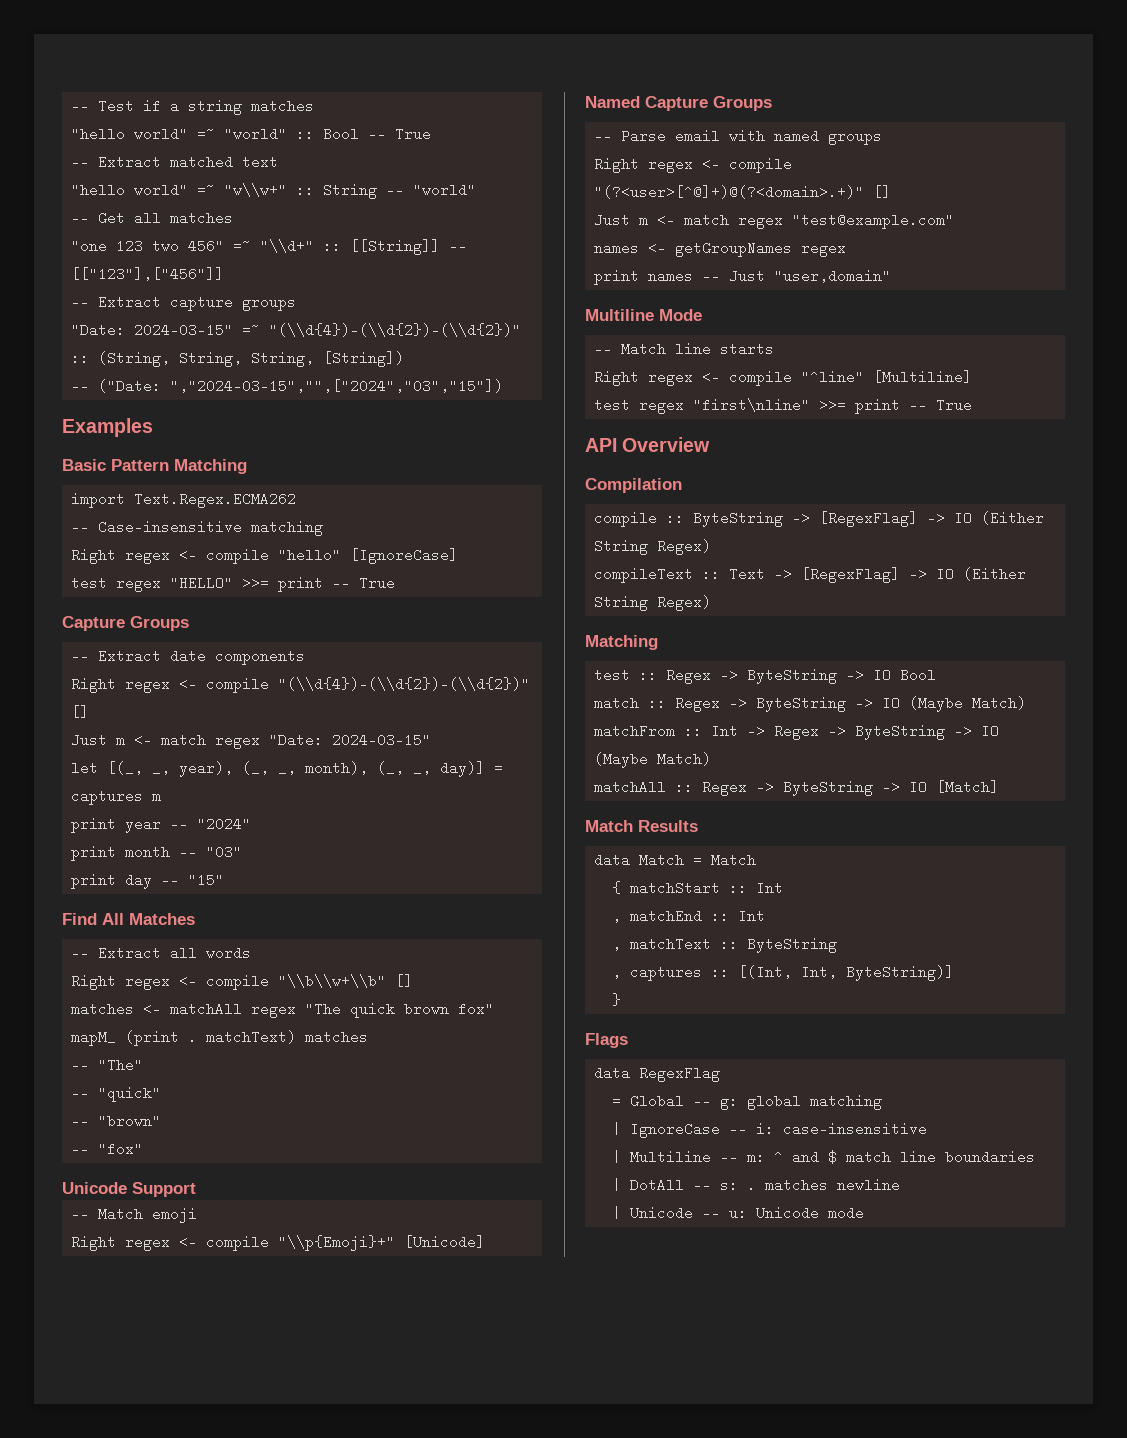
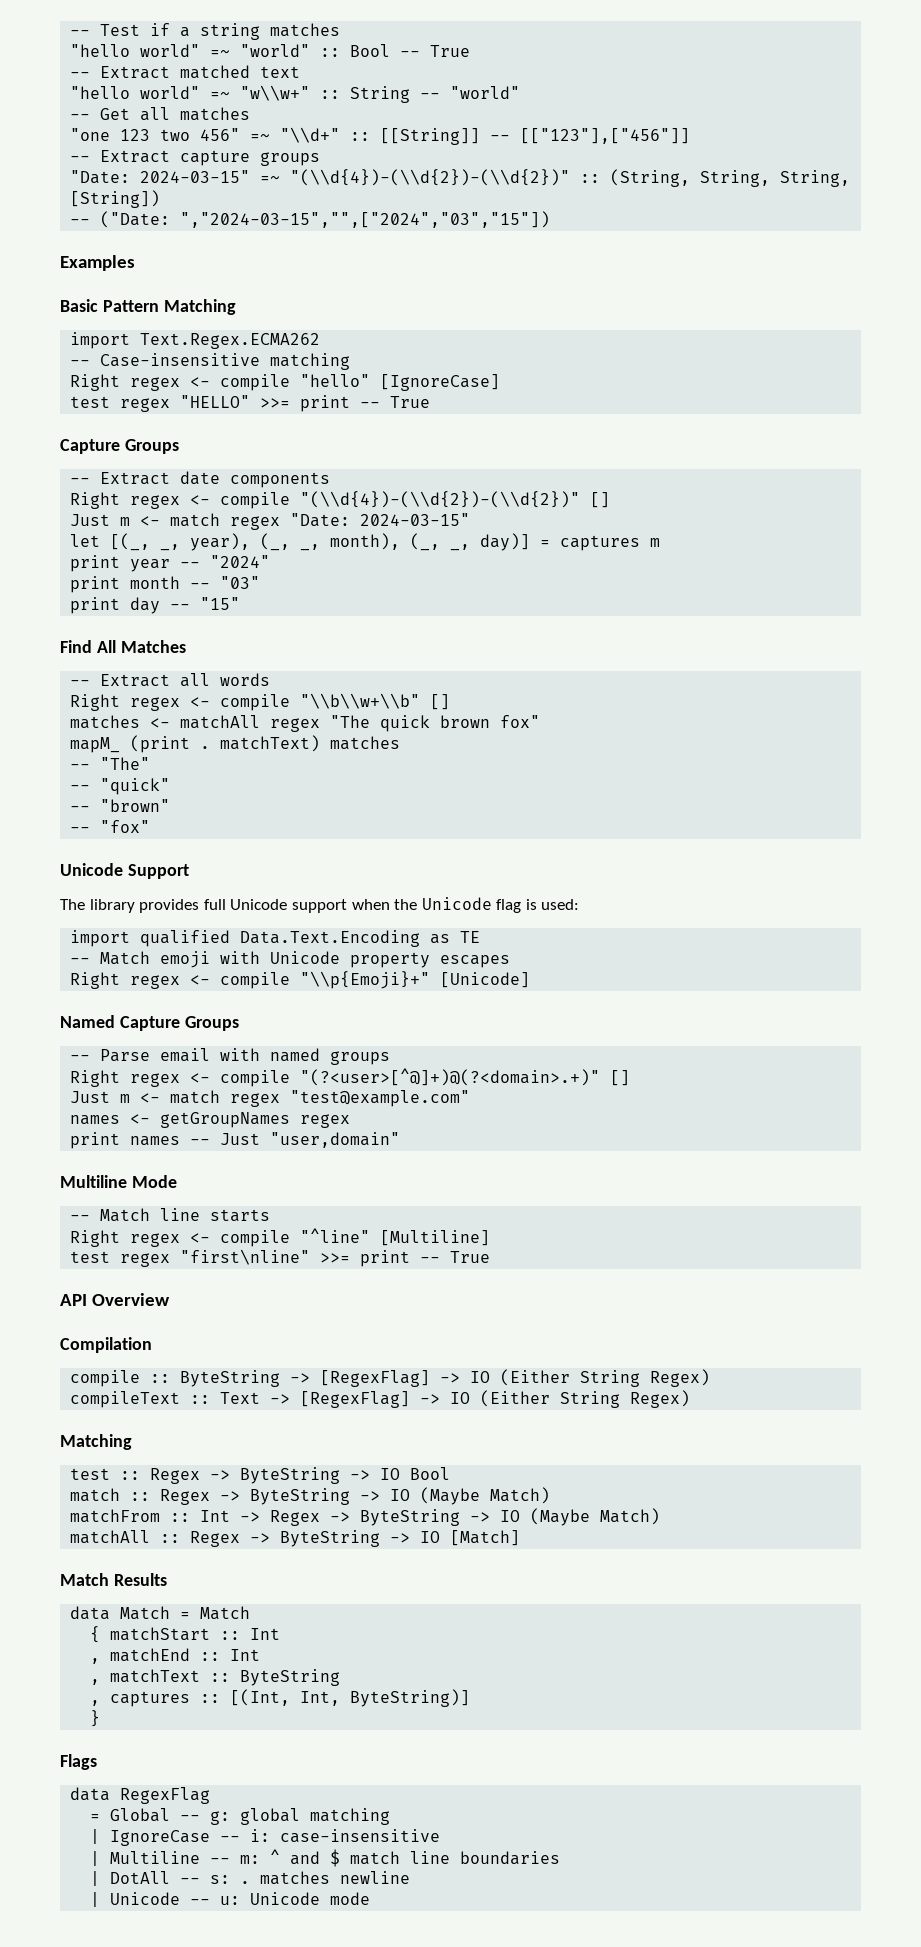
+ The library provides full Unicode support when the Unicode flag is used:
+ import qualified Data.Text.Encoding as TE
- -- Match emoji
+ -- Match emoji with Unicode property escapes

